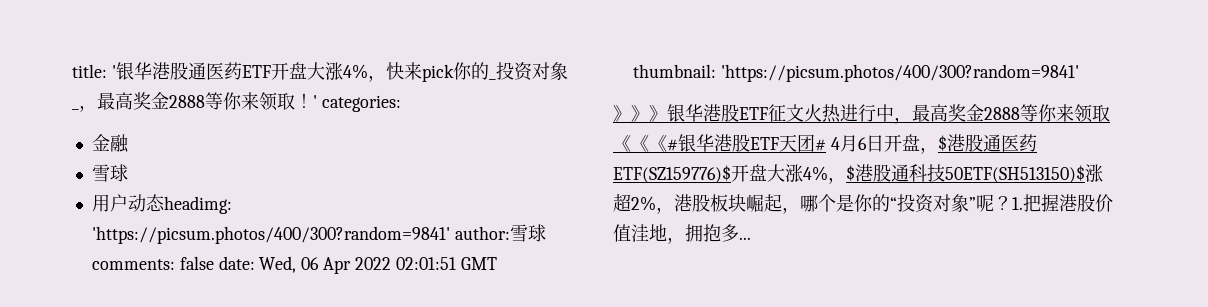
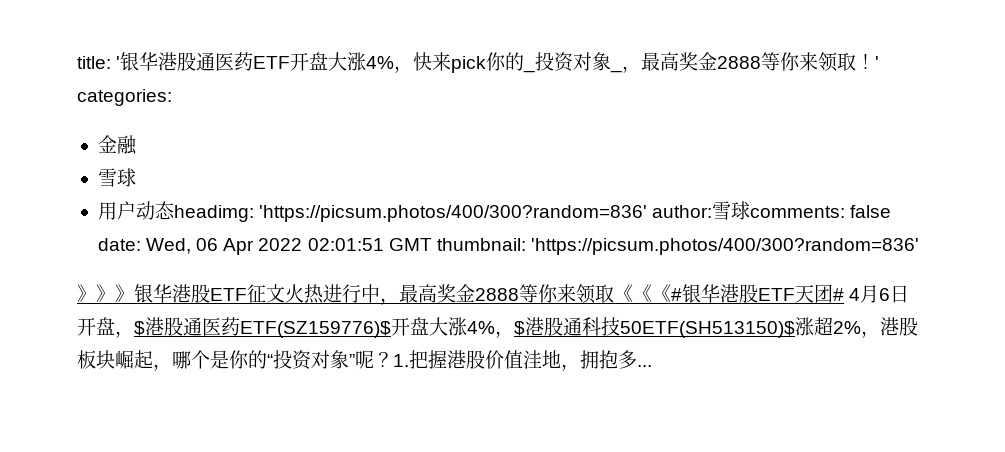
- 用户动态headimg: 'https://picsum.photos/400/300?random=9841' author:雪球comments: false date: Wed, 06 Apr 2022 02:01:51 GMT thumbnail: 'https://picsum.photos/400/300?random=9841'
+ 用户动态headimg: 'https://picsum.photos/400/300?random=836' author:雪球comments: false date: Wed, 06 Apr 2022 02:01:51 GMT thumbnail: 'https://picsum.photos/400/300?random=836'

